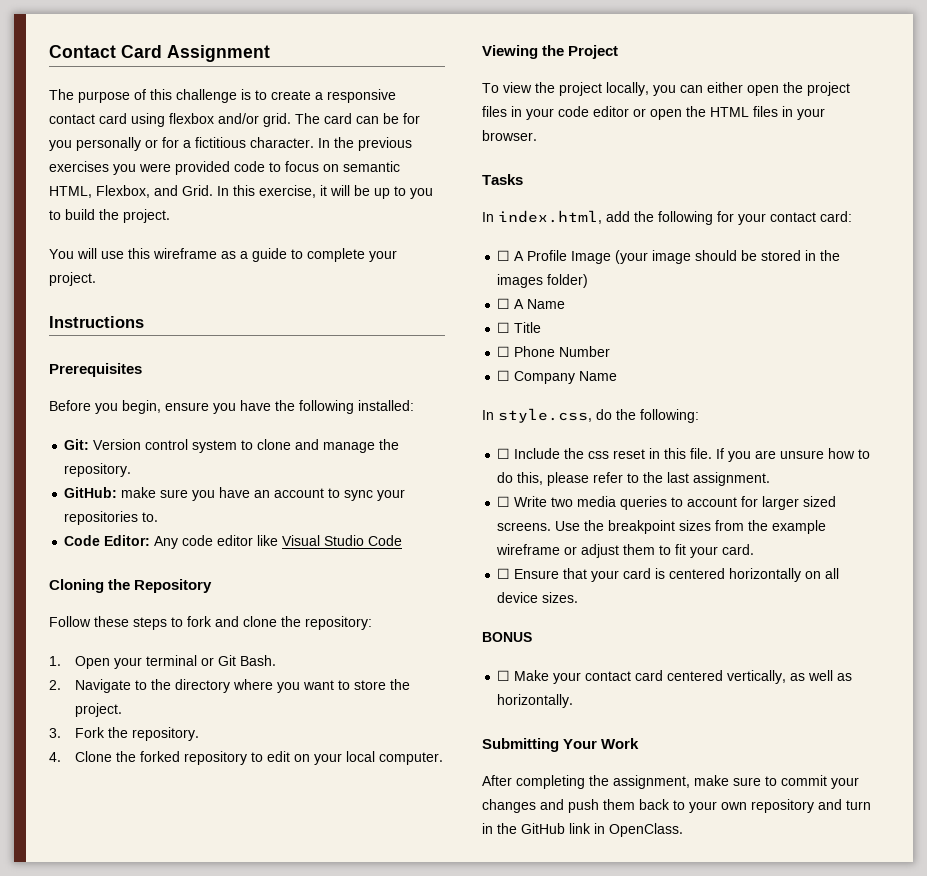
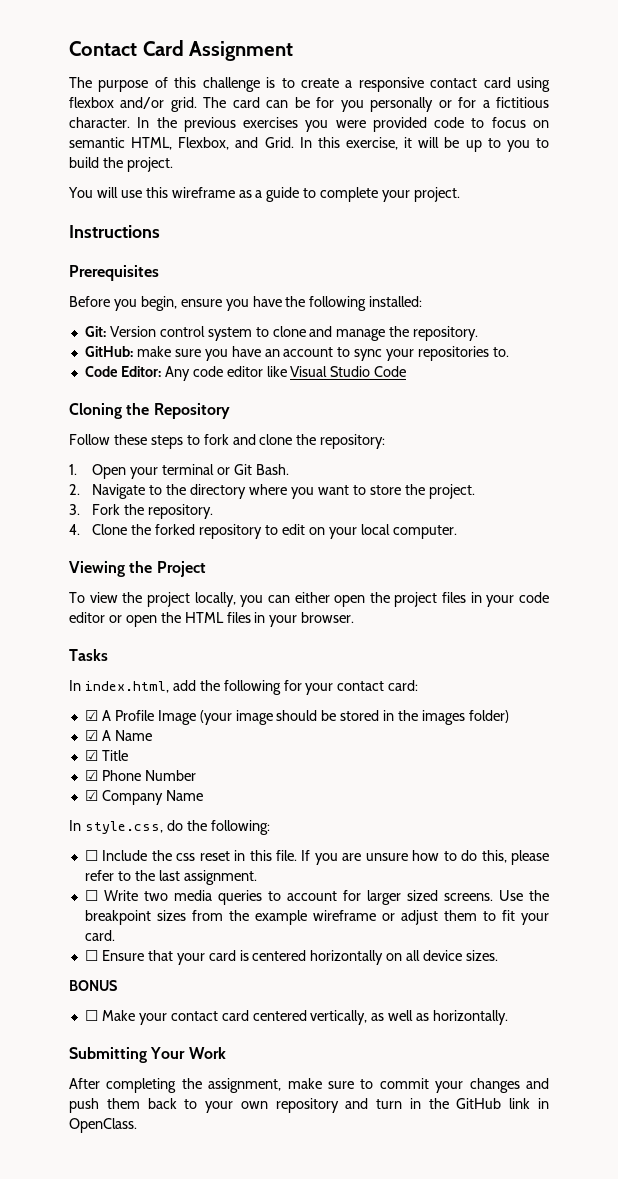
- ☐ A Profile Image (your image should be stored in the images folder)
+ ☑ A Profile Image (your image should be stored in the images folder)
- ☐ A Name
+ ☑ A Name
- ☐ Title
+ ☑ Title
- ☐ Phone Number
+ ☑ Phone Number
- ☐ Company Name
+ ☑ Company Name

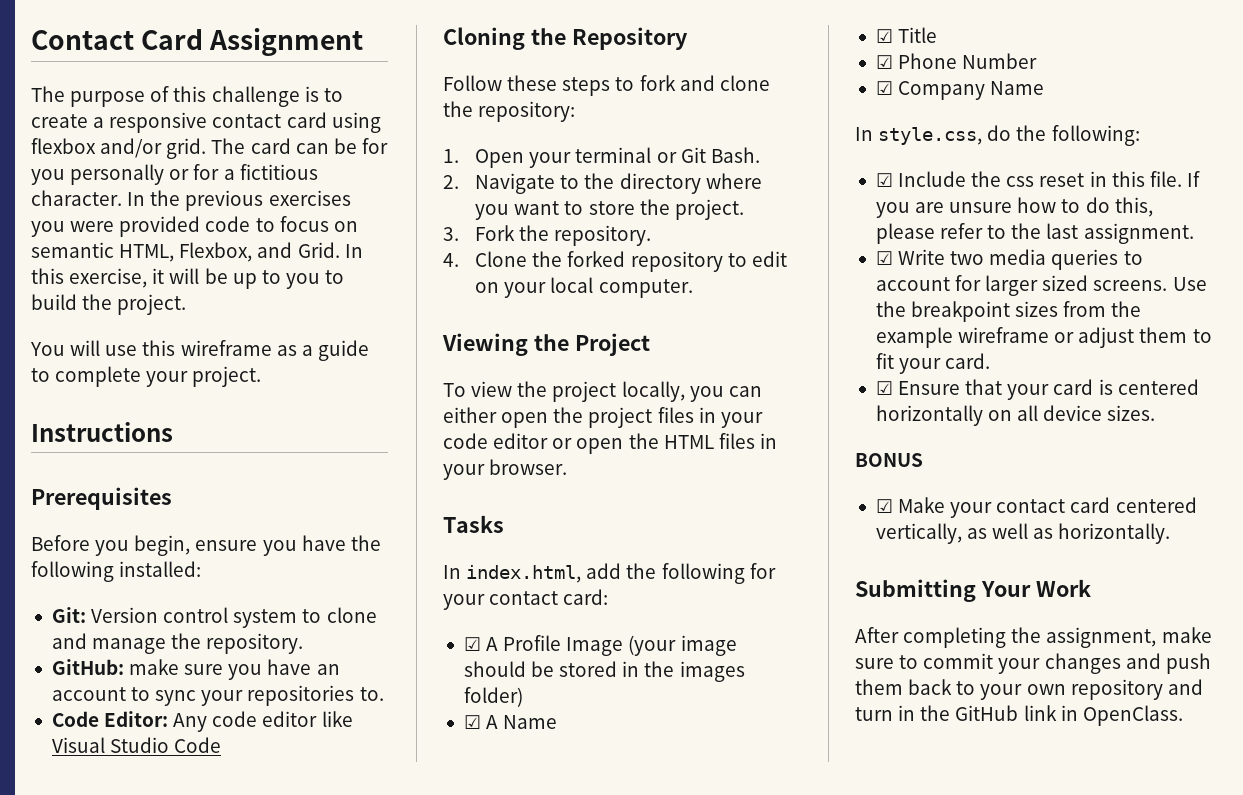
- ☐ Include the css reset in this file.
+ ☑ Include the css reset in this file.
- ☐ Write two media queries to account for larger sized screens.
+ ☑ Write two media queries to account for larger sized screens.
- ☐ Ensure that your card is centered horizontally on all device sizes.
+ ☑ Ensure that your card is centered horizontally on all device sizes.
- ☐ Make your contact card centered vertically, as well as horizontally.
+ ☑ Make your contact card centered vertically, as well as horizontally.

